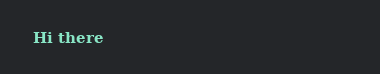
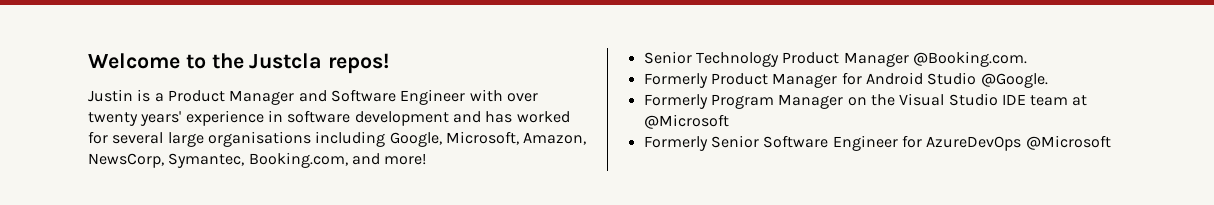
- Hi there
+ Welcome to the Justcla repos!
+ Justin is a Product Manager and Software Engineer with over twenty years' experience in software development and has worked for several large organisations including Google, Microsoft, Amazon, NewsCorp, Symantec, Booking.com, and more!
+ Senior Technology Product Manager @Booking.com.
+ Formerly Product Manager for Android Studio @Google.
+ Formerly Program Manager on the Visual Studio IDE team at @Microsoft
+ Formerly Senior Software Engineer for AzureDevOps @Microsoft

